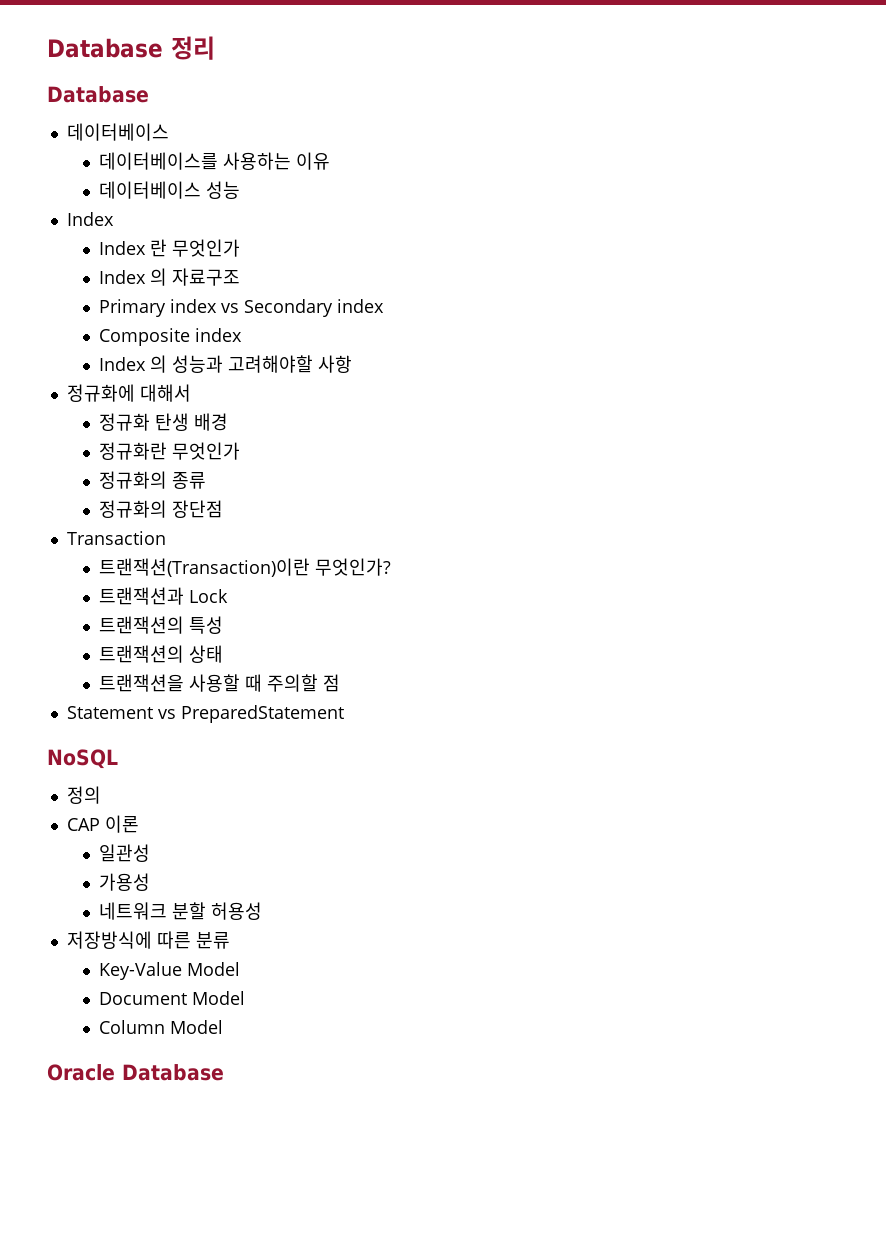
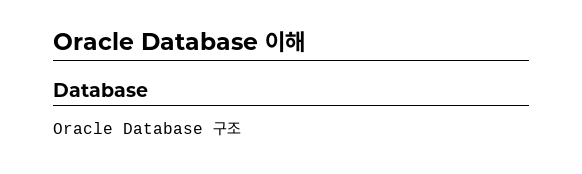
- Database 정리
+ Oracle Database 이해
  Database
- 데이터베이스
- 데이터베이스를 사용하는 이유
- 데이터베이스 성능
- Index
- Index 란 무엇인가
- Index 의 자료구조
- Primary index vs Secondary index
- Composite index
- Index 의 성능과 고려해야할 사항
- 정규화에 대해서
- 정규화 탄생 배경
- 정규화란 무엇인가
- 정규화의 종류
- 정규화의 장단점
- Transaction
- 트랜잭션(Transaction)이란 무엇인가?
- 트랜잭션과 Lock
- 트랜잭션의 특성
- 트랜잭션의 상태
- 트랜잭션을 사용할 때 주의할 점
- Statement vs PreparedStatement
- NoSQL
- 정의
- CAP 이론
- 일관성
- 가용성
- 네트워크 분할 허용성
- 저장방식에 따른 분류
- Key-Value Model
- Document Model
- Column Model
- Oracle Database
+ Oracle Database 구조

